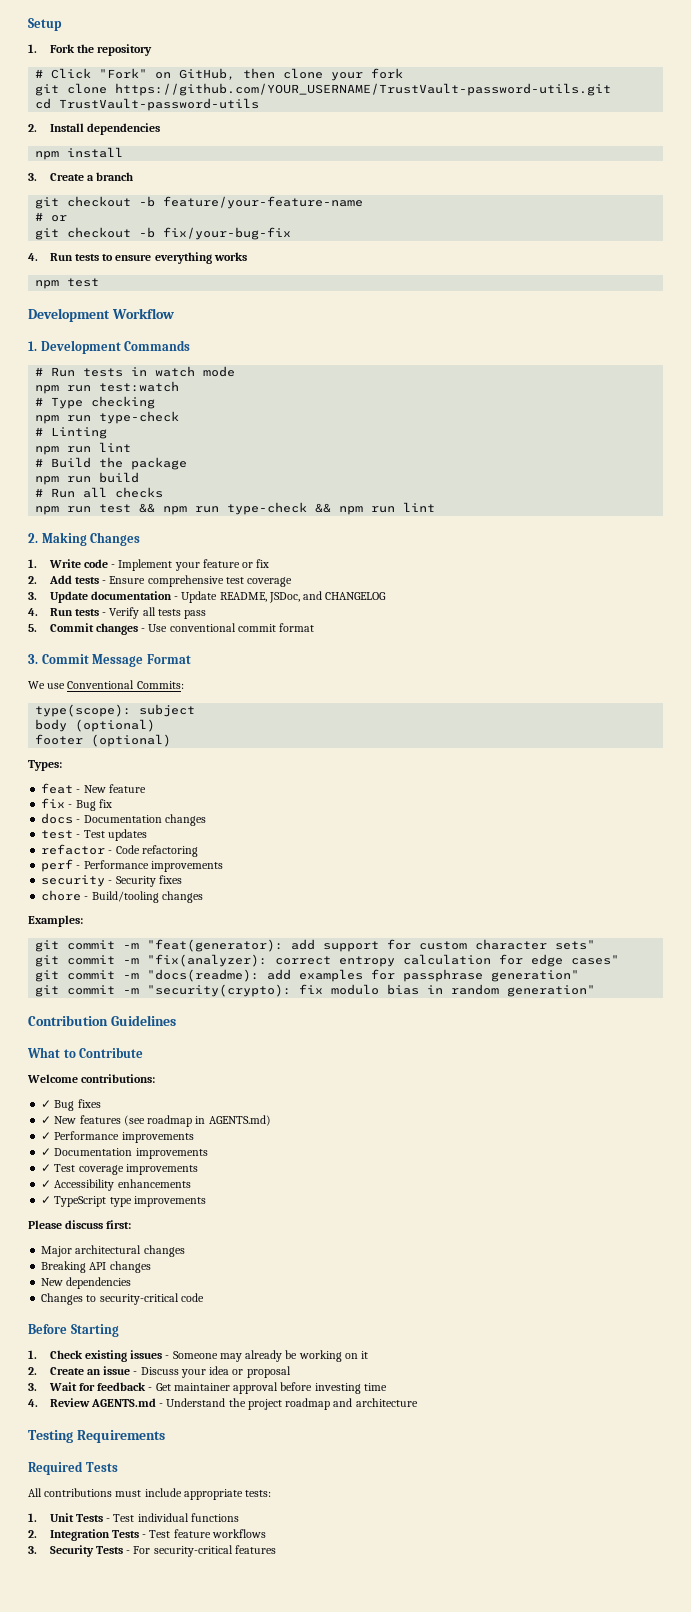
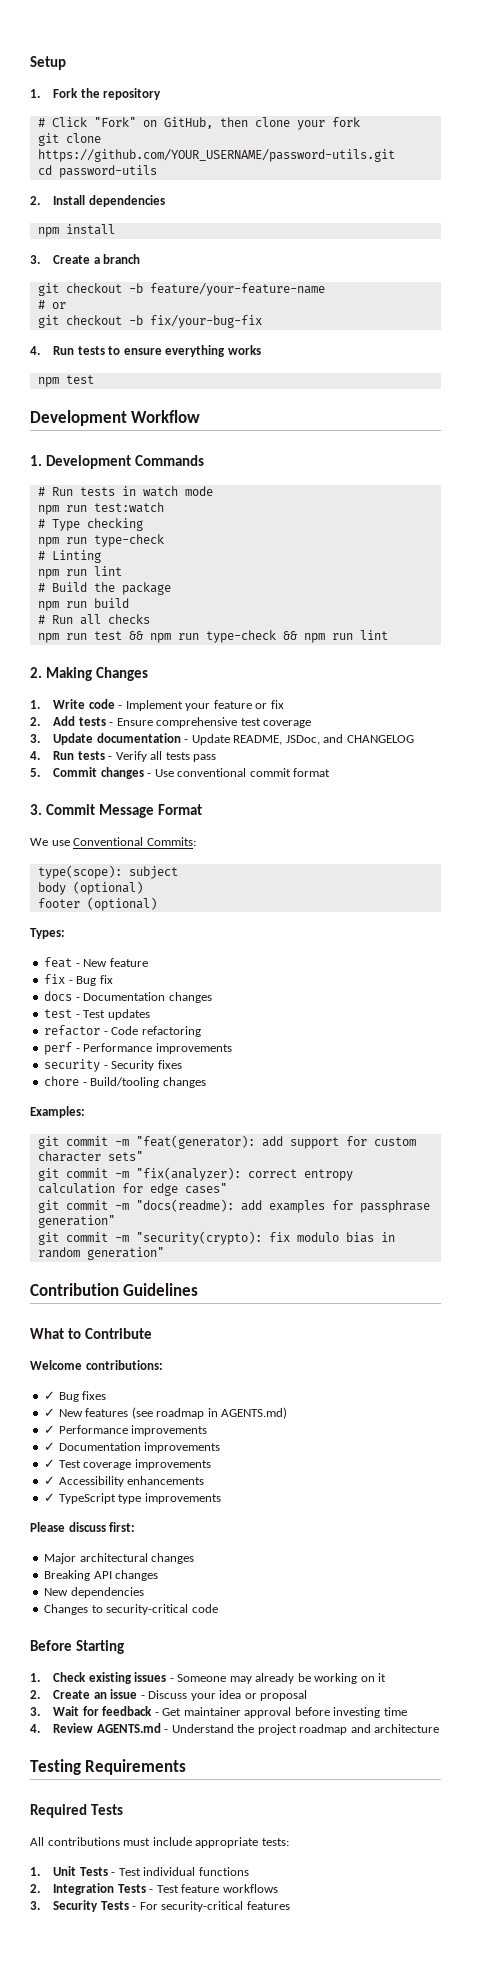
- git clone https://github.com/YOUR_USERNAME/TrustVault-password-utils.git
+ git clone https://github.com/YOUR_USERNAME/password-utils.git
- cd TrustVault-password-utils
+ cd password-utils

